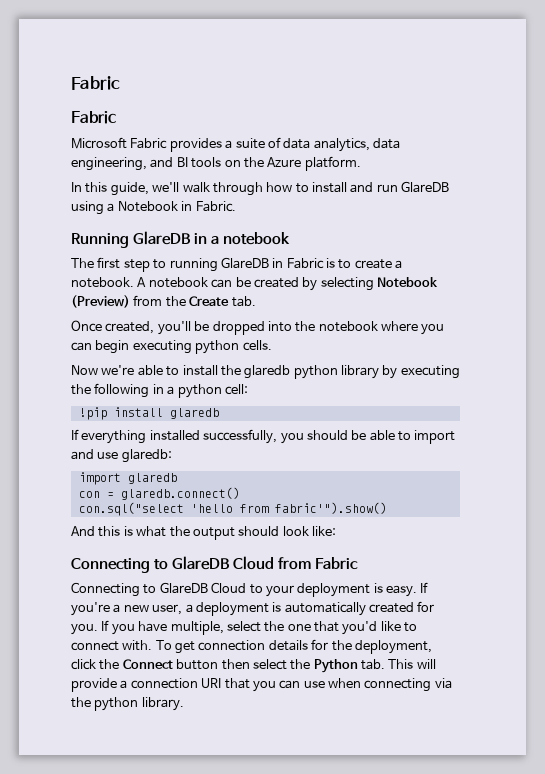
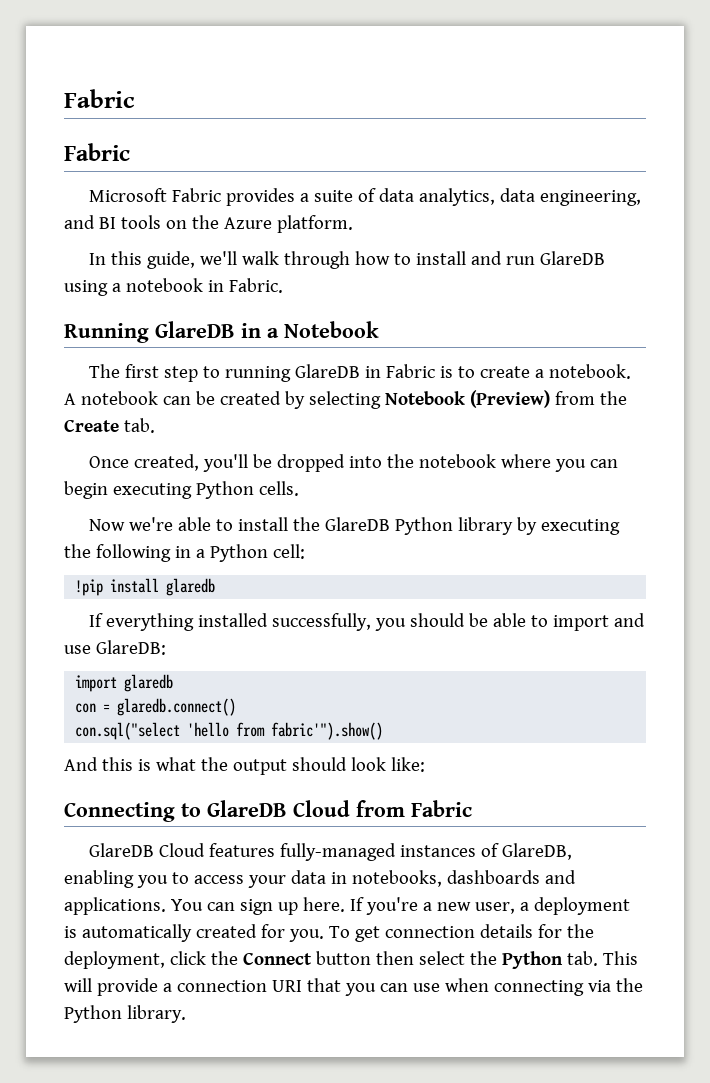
- In this guide, we'll walk through how to install and run GlareDB using a Notebook in Fabric.
+ In this guide, we'll walk through how to install and run GlareDB using a notebook in Fabric.
- Running GlareDB in a notebook
+ Running GlareDB in a Notebook
- Once created, you'll be dropped into the notebook where you can begin executing python cells.
+ Once created, you'll be dropped into the notebook where you can begin executing Python cells.
- Now we're able to install the glaredb python library by executing the following in a python cell:
+ Now we're able to install the GlareDB Python library by executing the following in a Python cell:
- If everything installed successfully, you should be able to import and use glaredb:
+ If everything installed successfully, you should be able to import and use GlareDB:
- Connecting to GlareDB Cloud to your deployment is easy.
+ GlareDB Cloud features fully-managed instances of GlareDB, enabling you to access your data in notebooks, dashboards and applications. You can sign up here.
- If you have multiple, select the one that you'd like to connect with.
- To get connection details for the deployment, click the Connect button then select the Python tab. This will provide a connection URI that you can use when connecting via the python library.
+ To get connection details for the deployment, click the Connect button then select the Python tab. This will provide a connection URI that you can use when connecting via the Python library.

